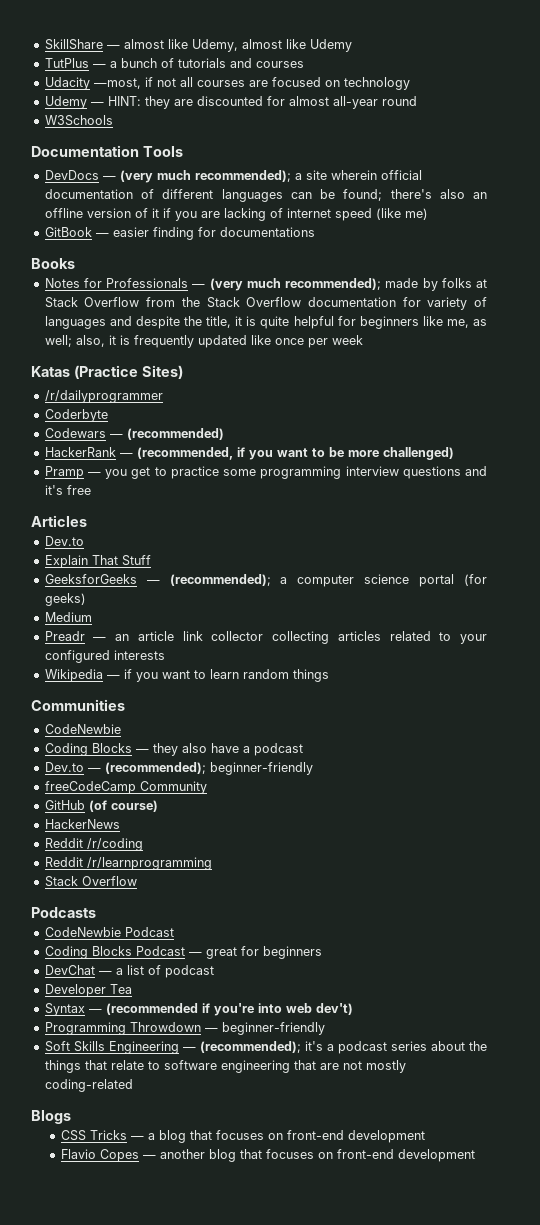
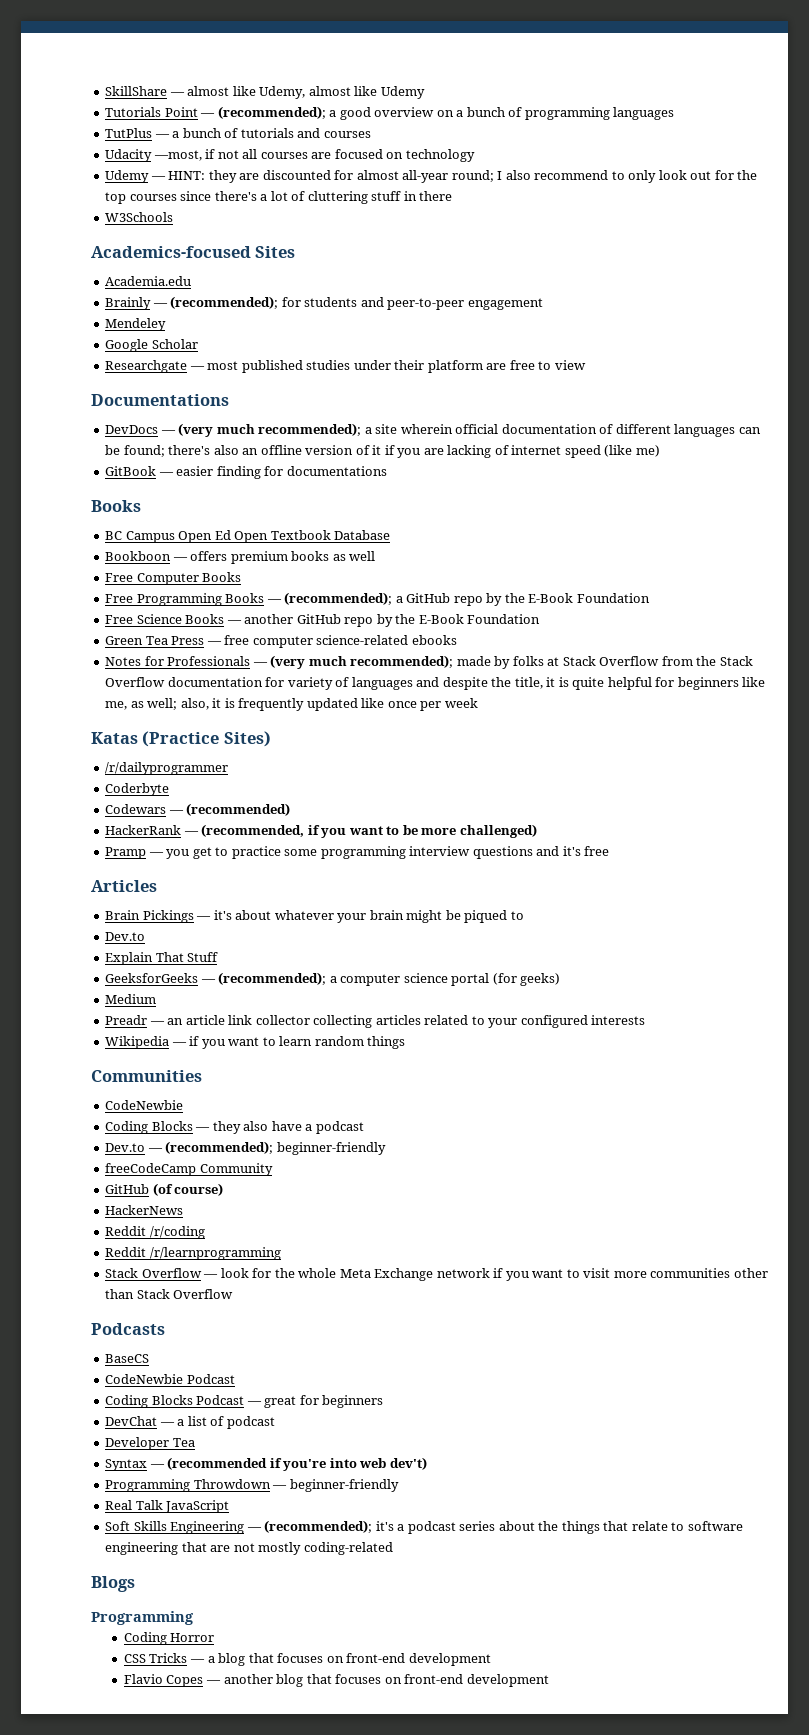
+ Tutorials Point — (recommended); a good overview on a bunch of programming languages
- Udemy — HINT: they are discounted for almost all-year round
+ Udemy — HINT: they are discounted for almost all-year round; I also recommend to only look out for the top courses since there's a lot of cluttering stuff in there
  W3Schools
- Documentation Tools
+ Academics-focused Sites
+ Academia.edu
+ Brainly — (recommended); for students and peer-to-peer engagement
+ Mendeley
+ Google Scholar
+ Researchgate — most published studies under their platform are free to view
+ Documentations
+ BC Campus Open Ed Open Textbook Database
+ Bookboon — offers premium books as well
+ Free Computer Books
+ Free Programming Books — (recommended); a GitHub repo by the E-Book Foundation
+ Free Science Books — another GitHub repo by the E-Book Foundation
+ Green Tea Press — free computer science-related ebooks
+ Brain Pickings — it's about whatever your brain might be piqued to
  Reddit /r/learnprogramming
- Stack Overflow
+ Stack Overflow — look for the whole Meta Exchange network if you want to visit more communities other than Stack Overflow
+ BaseCS
+ Real Talk JavaScript
  Blogs
+ Programming
+ Coding Horror

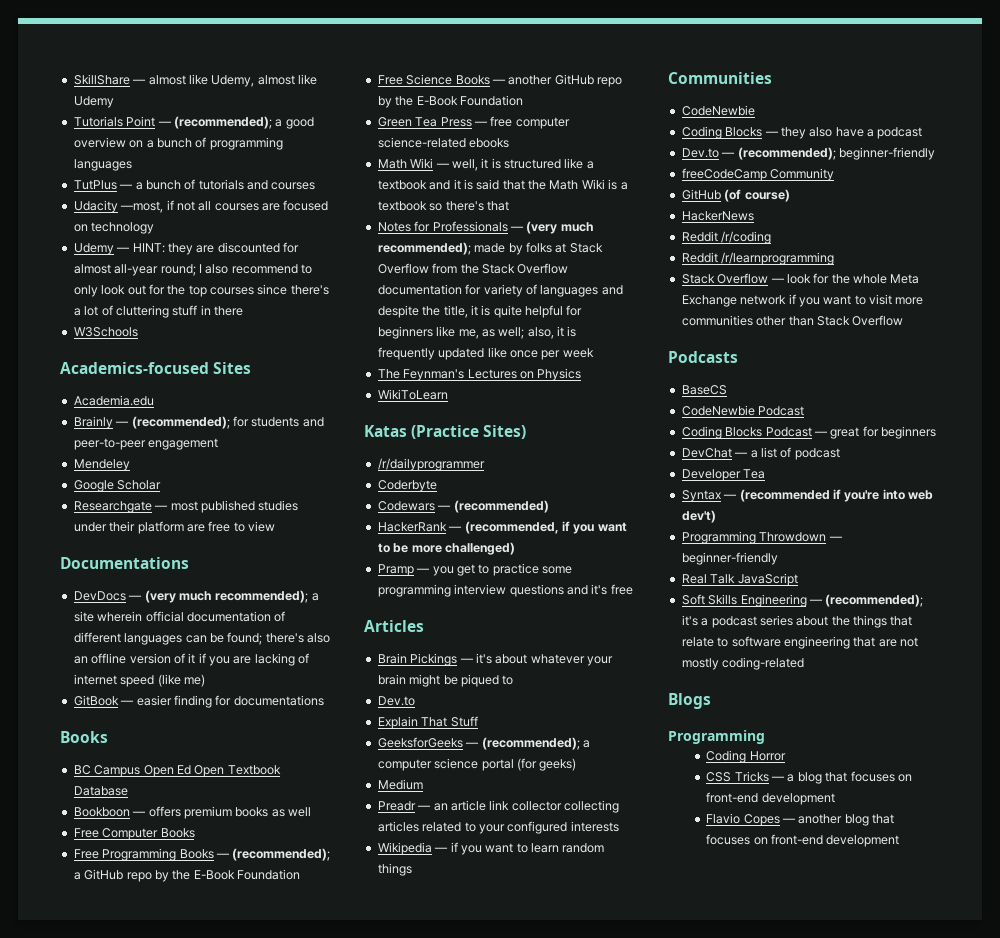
+ Math Wiki — well, it is structured like a textbook and it is said that the Math Wiki is a textbook so there's that
+ The Feynman's Lectures on Physics
+ WikiToLearn

